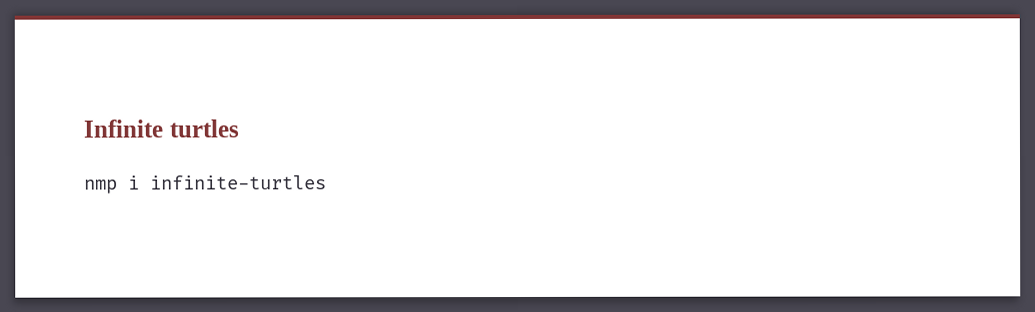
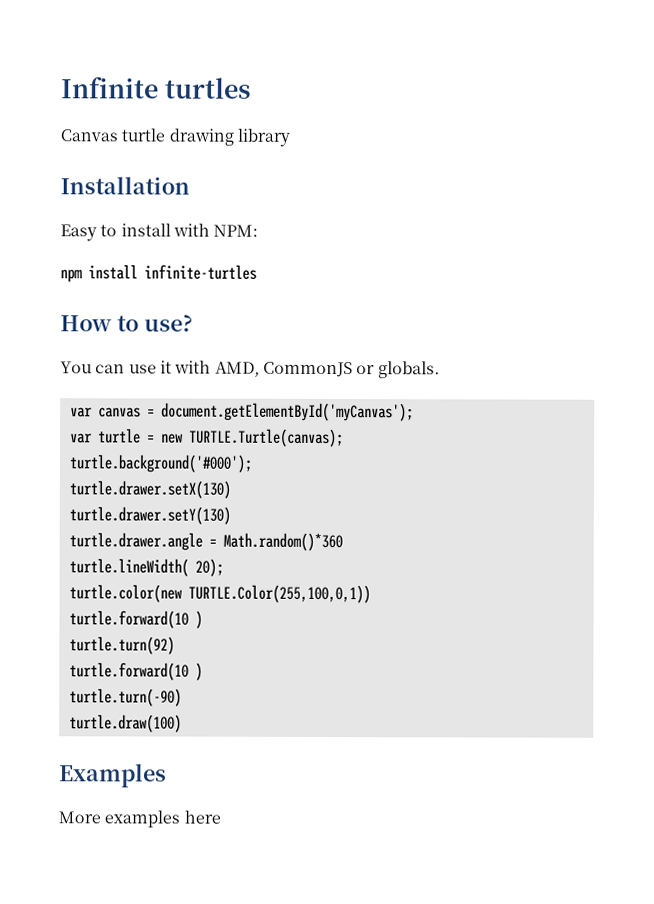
- nmp i infinite-turtles
+ Canvas turtle drawing library
+ Installation
+ Easy to install with NPM:
+ npm install infinite-turtles
+ How to use?
+ You can use it with AMD, CommonJS or globals.
+ var canvas = document.getElementById('myCanvas');
+ var turtle = new TURTLE.Turtle(canvas);
+ turtle.background('#000');
+ turtle.drawer.setX(130)
+ turtle.drawer.setY(130)
+ turtle.drawer.angle = Math.random()*360
+ turtle.lineWidth( 20);
+ turtle.color(new TURTLE.Color(255,100,0,1))
+ turtle.forward(10 )
+ turtle.turn(92)
+ turtle.forward(10 )
+ turtle.turn(-90)
+ turtle.draw(100)
+ Examples
+ More examples here

